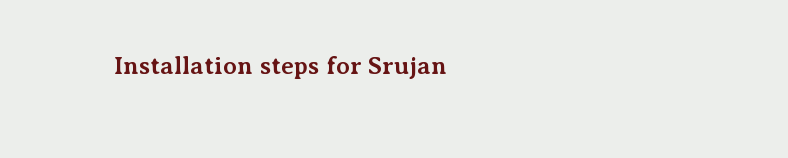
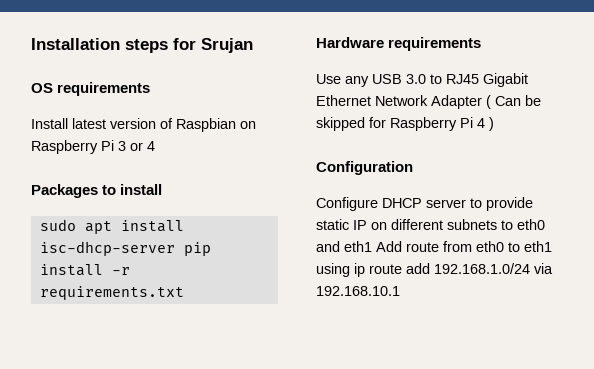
+ OS requirements
+ Install latest version of Raspbian on Raspberry Pi 3 or 4
+ Packages to install
+ sudo apt install isc-dhcp-server pip install -r requirements.txt
+ Hardware requirements
+ Use any USB 3.0 to RJ45 Gigabit Ethernet Network Adapter ( Can be skipped for Raspberry Pi 4 )
+ Configuration
+ Configure DHCP server to provide static IP on different subnets to eth0 and eth1 Add route from eth0 to eth1 using ip route add 192.168.1.0/24 via 192.168.10.1

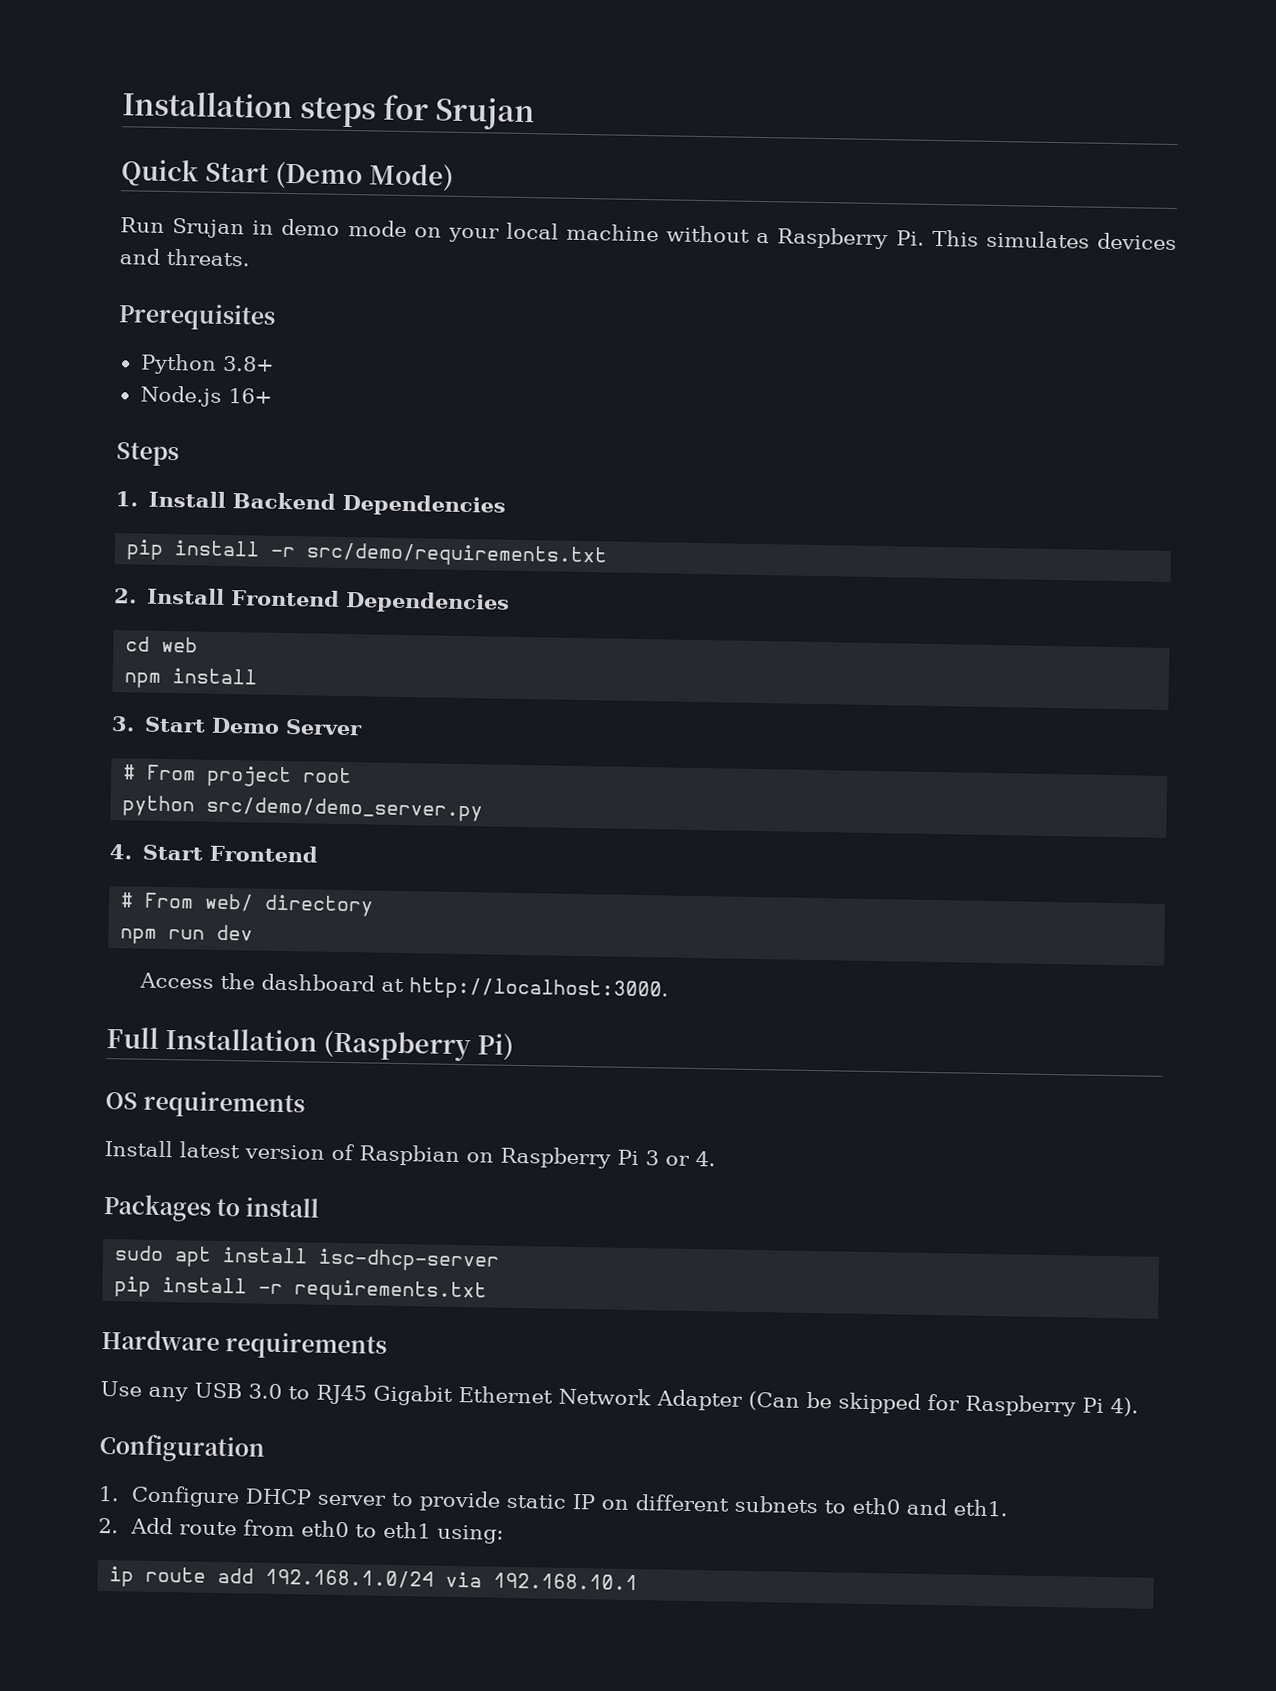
+ Quick Start (Demo Mode)
+ Run Srujan in demo mode on your local machine without a Raspberry Pi. This simulates devices and threats.
+ Prerequisites
+ Python 3.8+
+ Node.js 16+
+ Steps
+ 1. Install Backend Dependencies
+ pip install -r src/demo/requirements.txt
+ 2. Install Frontend Dependencies
+ cd web
+ npm install
+ 3. Start Demo Server
+ # From project root
+ python src/demo/demo_server.py
+ 4. Start Frontend
+ # From web/ directory
+ npm run dev
+ Access the dashboard at http://localhost:3000.
+ Full Installation (Raspberry Pi)
- Install latest version of Raspbian on Raspberry Pi 3 or 4
+ Install latest version of Raspbian on Raspberry Pi 3 or 4.
- sudo apt install isc-dhcp-server pip install -r requirements.txt
+ sudo apt install isc-dhcp-server
+ pip install -r requirements.txt
- Use any USB 3.0 to RJ45 Gigabit Ethernet Network Adapter ( Can be skipped for Raspberry Pi 4 )
+ Use any USB 3.0 to RJ45 Gigabit Ethernet Network Adapter (Can be skipped for Raspberry Pi 4).
- Configure DHCP server to provide static IP on different subnets to eth0 and eth1 Add route from eth0 to eth1 using ip route add 192.168.1.0/24 via 192.168.10.1
+ 1. Configure DHCP server to provide static IP on different subnets to eth0 and eth1.
+ 2. Add route from eth0 to eth1 using:
+ ip route add 192.168.1.0/24 via 192.168.10.1

